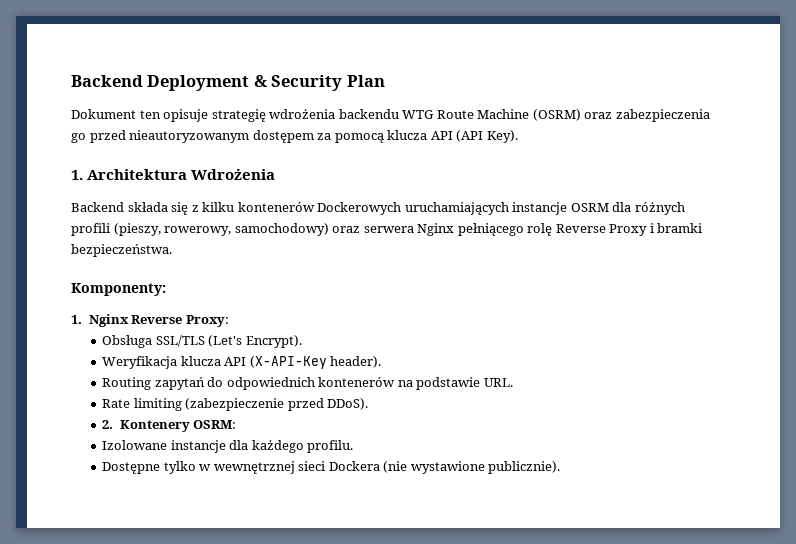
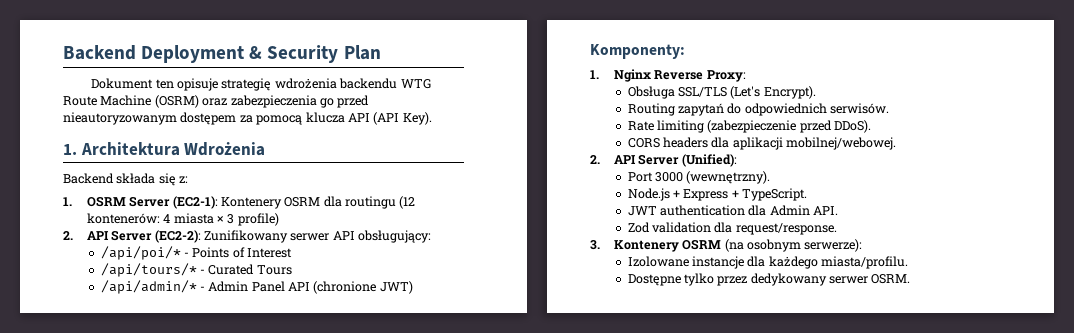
- Backend składa się z kilku kontenerów Dockerowych uruchamiających instancje OSRM dla różnych profili (pieszy, rowerowy, samochodowy) oraz serwera Nginx pełniącego rolę Reverse Proxy i bramki bezpieczeństwa.
+ Backend składa się z:
+ 1. OSRM Server (EC2-1): Kontenery OSRM dla routingu (12 kontenerów: 4 miasta × 3 profile)
+ 2. API Server (EC2-2): Zunifikowany serwer API obsługujący:
+ /api/poi/* - Points of Interest
+ /api/tours/* - Curated Tours
+ /api/admin/* - Admin Panel API (chronione JWT)
- Weryfikacja klucza API (X-API-Key header).
- Routing zapytań do odpowiednich kontenerów na podstawie URL.
+ Routing zapytań do odpowiednich serwisów.
- 2. Kontenery OSRM:
+ CORS headers dla aplikacji mobilnej/webowej.
+ 2. API Server (Unified):
+ Port 3000 (wewnętrzny).
+ Node.js + Express + TypeScript.
+ JWT authentication dla Admin API.
+ Zod validation dla request/response.
+ 3. Kontenery OSRM (na osobnym serwerze):
- Izolowane instancje dla każdego profilu.
+ Izolowane instancje dla każdego miasta/profilu.
- Dostępne tylko w wewnętrznej sieci Dockera (nie wystawione publicznie).
+ Dostępne tylko przez dedykowany serwer OSRM.

